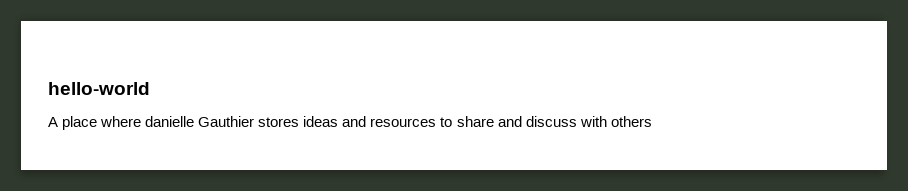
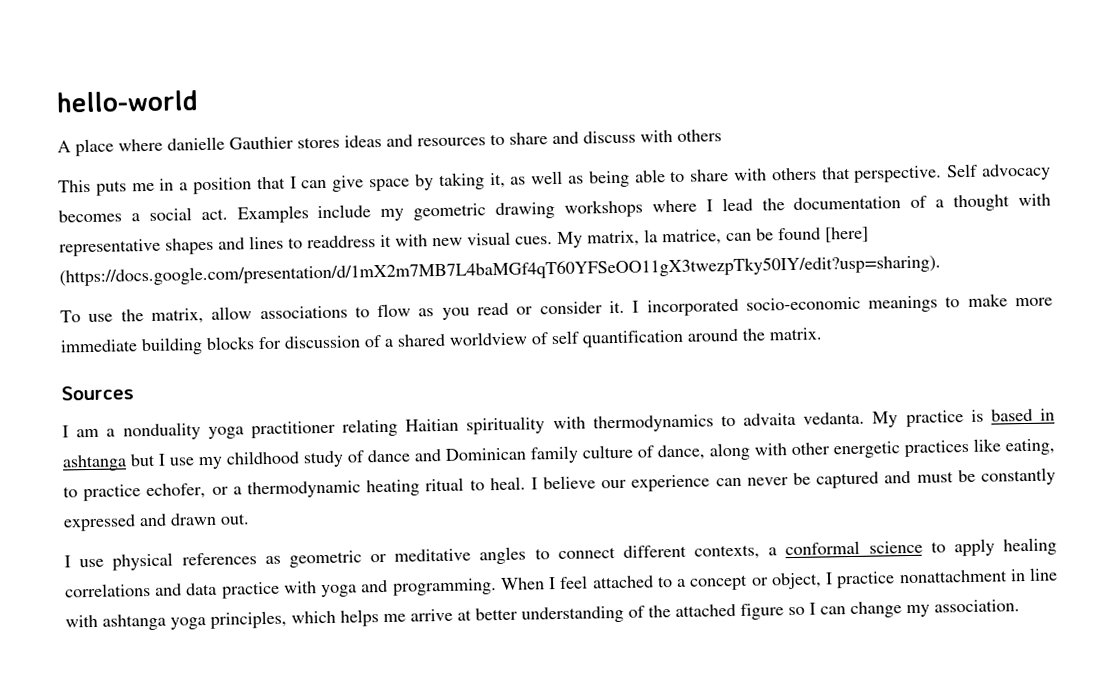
+ This puts me in a position that I can give space by taking it, as well as being able to share with others that perspective. Self advocacy becomes a social act. Examples include my geometric drawing workshops where I lead the documentation of a thought with representative shapes and lines to readdress it with new visual cues. My matrix, la matrice, can be found [here] (https://docs.google.com/presentation/d/1mX2m7MB7L4baMGf4qT60YFSeOO11gX3twezpTky50IY/edit?usp=sharing).
+ To use the matrix, allow associations to flow as you read or consider it. I incorporated socio-economic meanings to make more immediate building blocks for discussion of a shared worldview of self quantification around the matrix.
+ Sources
+ I am a nonduality yoga practitioner relating Haitian spirituality with thermodynamics to advaita vedanta. My practice is based in ashtanga but I use my childhood study of dance and Dominican family culture of dance, along with other energetic practices like eating, to practice echofer, or a thermodynamic heating ritual to heal. I believe our experience can never be captured and must be constantly expressed and drawn out.
+ I use physical references as geometric or meditative angles to connect different contexts, a conformal science to apply healing correlations and data practice with yoga and programming. When I feel attached to a concept or object, I practice nonattachment in line with ashtanga yoga principles, which helps me arrive at better understanding of the attached figure so I can change my association.

